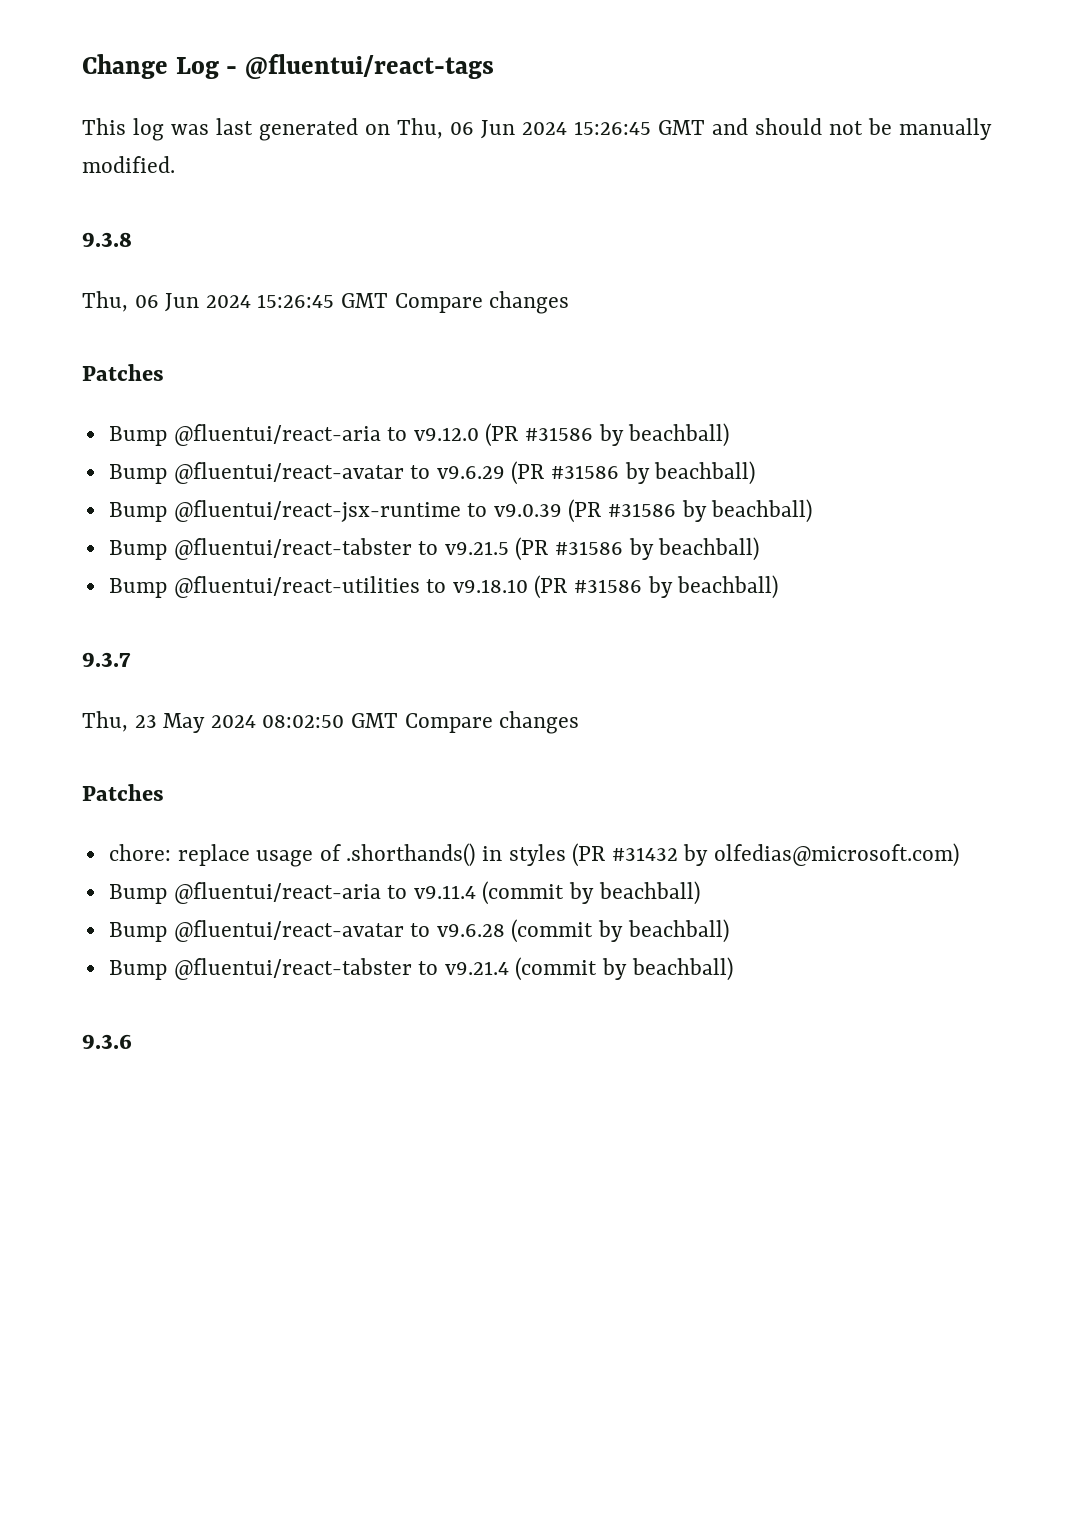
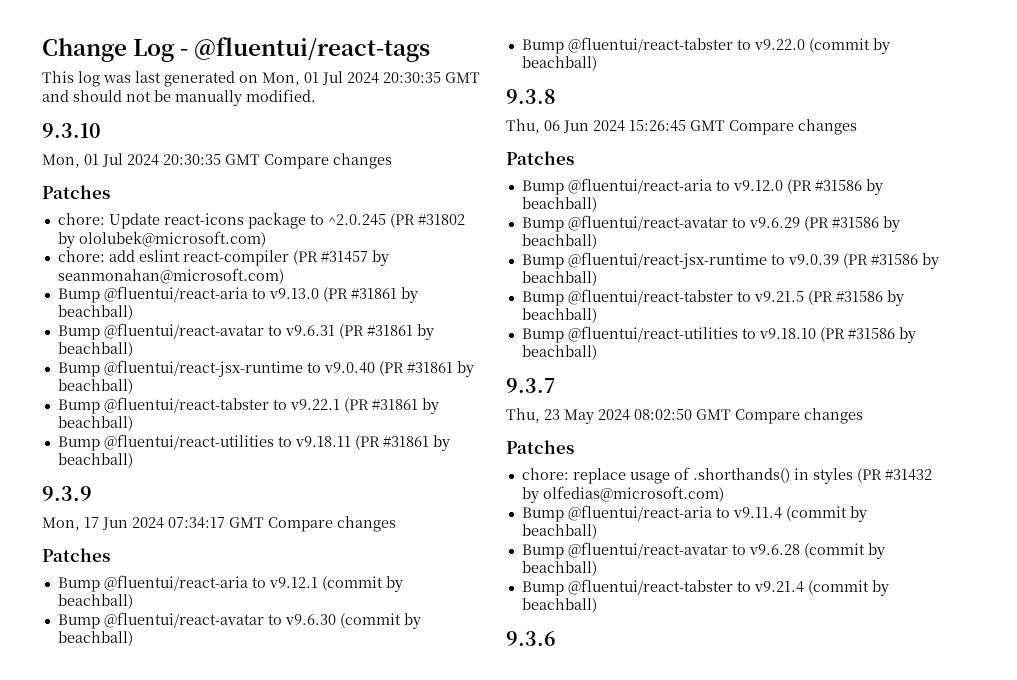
- This log was last generated on Thu, 06 Jun 2024 15:26:45 GMT and should not be manually modified.
+ This log was last generated on Mon, 01 Jul 2024 20:30:35 GMT and should not be manually modified.
+ 9.3.10
+ Mon, 01 Jul 2024 20:30:35 GMT Compare changes
+ Patches
+ chore: Update react-icons package to ^2.0.245 (PR #31802 by ololubek@microsoft.com)
+ chore: add eslint react-compiler (PR #31457 by seanmonahan@microsoft.com)
+ Bump @fluentui/react-aria to v9.13.0 (PR #31861 by beachball)
+ Bump @fluentui/react-avatar to v9.6.31 (PR #31861 by beachball)
+ Bump @fluentui/react-jsx-runtime to v9.0.40 (PR #31861 by beachball)
+ Bump @fluentui/react-tabster to v9.22.1 (PR #31861 by beachball)
+ Bump @fluentui/react-utilities to v9.18.11 (PR #31861 by beachball)
+ 9.3.9
+ Mon, 17 Jun 2024 07:34:17 GMT Compare changes
+ Patches
+ Bump @fluentui/react-aria to v9.12.1 (commit by beachball)
+ Bump @fluentui/react-avatar to v9.6.30 (commit by beachball)
+ Bump @fluentui/react-tabster to v9.22.0 (commit by beachball)

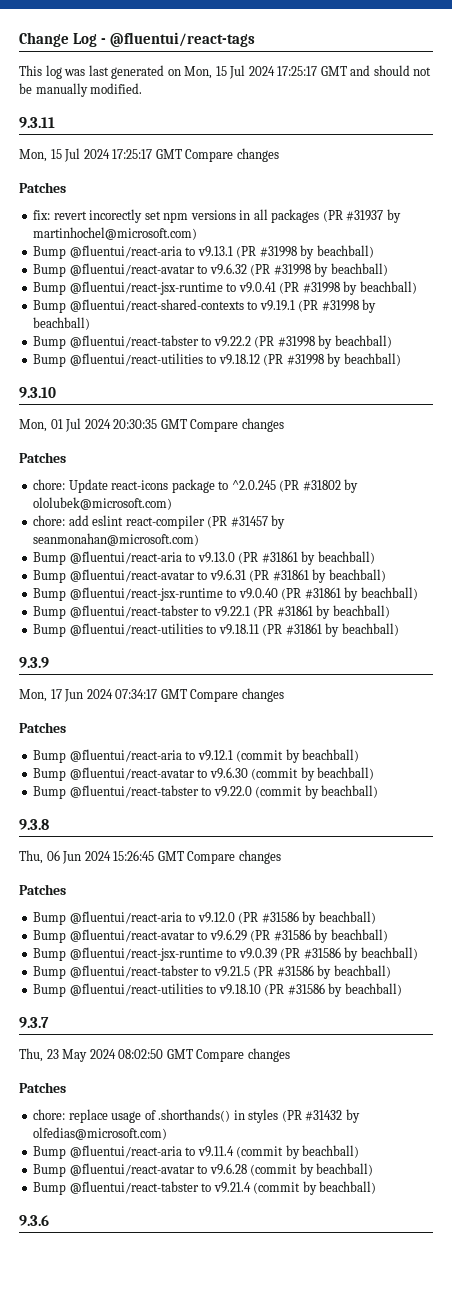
- This log was last generated on Mon, 01 Jul 2024 20:30:35 GMT and should not be manually modified.
+ This log was last generated on Mon, 15 Jul 2024 17:25:17 GMT and should not be manually modified.
+ 9.3.11
+ Mon, 15 Jul 2024 17:25:17 GMT Compare changes
+ Patches
+ fix: revert incorectly set npm versions in all packages (PR #31937 by martinhochel@microsoft.com)
+ Bump @fluentui/react-aria to v9.13.1 (PR #31998 by beachball)
+ Bump @fluentui/react-avatar to v9.6.32 (PR #31998 by beachball)
+ Bump @fluentui/react-jsx-runtime to v9.0.41 (PR #31998 by beachball)
+ Bump @fluentui/react-shared-contexts to v9.19.1 (PR #31998 by beachball)
+ Bump @fluentui/react-tabster to v9.22.2 (PR #31998 by beachball)
+ Bump @fluentui/react-utilities to v9.18.12 (PR #31998 by beachball)

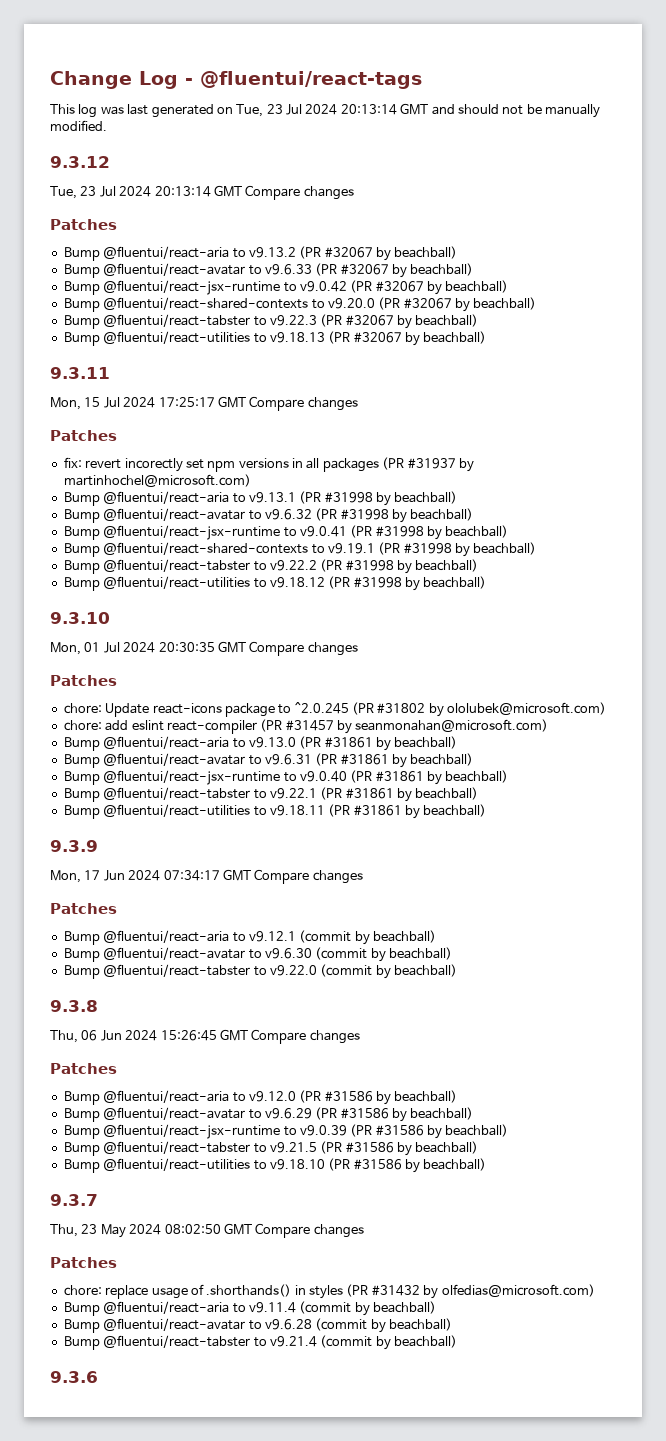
- This log was last generated on Mon, 15 Jul 2024 17:25:17 GMT and should not be manually modified.
+ This log was last generated on Tue, 23 Jul 2024 20:13:14 GMT and should not be manually modified.
+ 9.3.12
+ Tue, 23 Jul 2024 20:13:14 GMT Compare changes
+ Patches
+ Bump @fluentui/react-aria to v9.13.2 (PR #32067 by beachball)
+ Bump @fluentui/react-avatar to v9.6.33 (PR #32067 by beachball)
+ Bump @fluentui/react-jsx-runtime to v9.0.42 (PR #32067 by beachball)
+ Bump @fluentui/react-shared-contexts to v9.20.0 (PR #32067 by beachball)
+ Bump @fluentui/react-tabster to v9.22.3 (PR #32067 by beachball)
+ Bump @fluentui/react-utilities to v9.18.13 (PR #32067 by beachball)

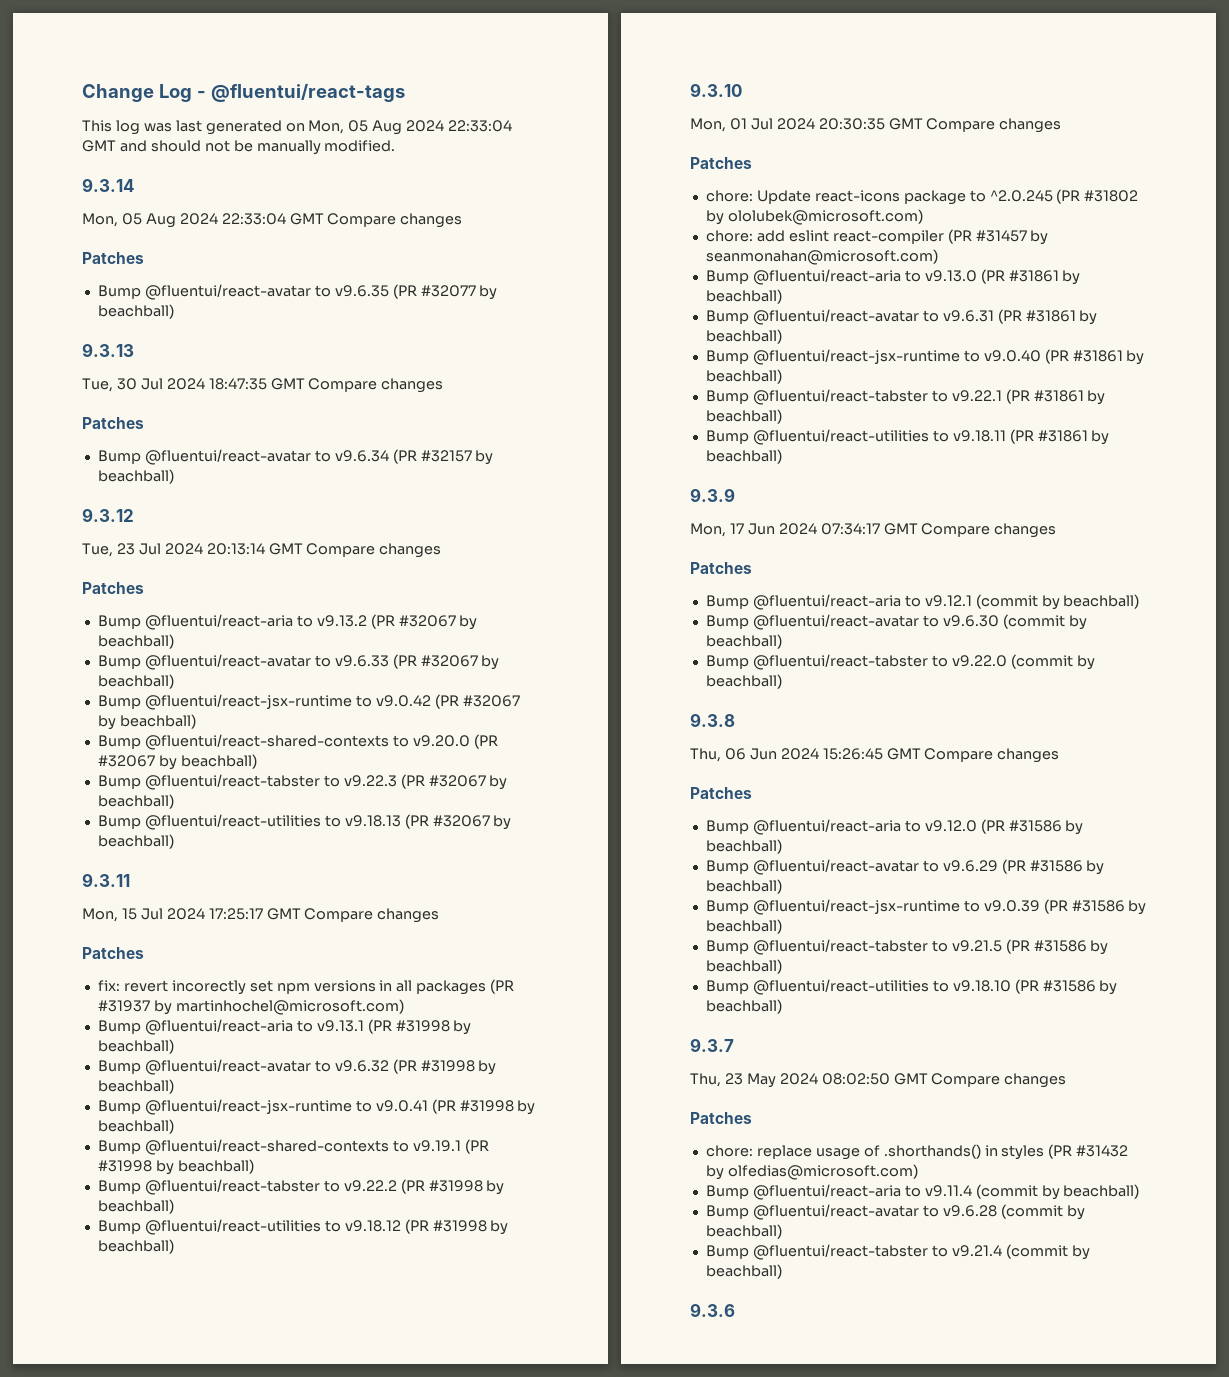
- This log was last generated on Tue, 23 Jul 2024 20:13:14 GMT and should not be manually modified.
+ This log was last generated on Mon, 05 Aug 2024 22:33:04 GMT and should not be manually modified.
+ 9.3.14
+ Mon, 05 Aug 2024 22:33:04 GMT Compare changes
+ Patches
+ Bump @fluentui/react-avatar to v9.6.35 (PR #32077 by beachball)
+ 9.3.13
+ Tue, 30 Jul 2024 18:47:35 GMT Compare changes
+ Patches
+ Bump @fluentui/react-avatar to v9.6.34 (PR #32157 by beachball)

